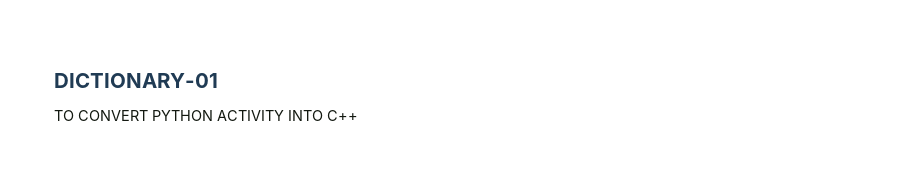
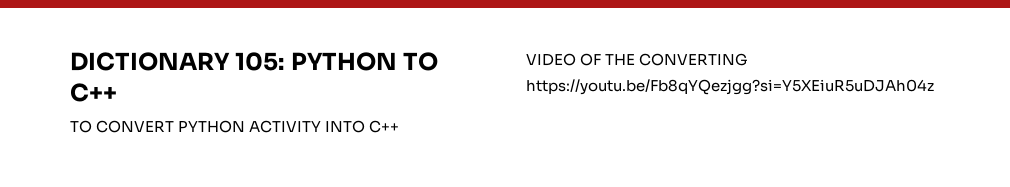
- DICTIONARY-01
+ DICTIONARY 105: PYTHON TO C++
+ VIDEO OF THE CONVERTING https://youtu.be/Fb8qYQezjgg?si=Y5XEiuR5uDJAh04z

